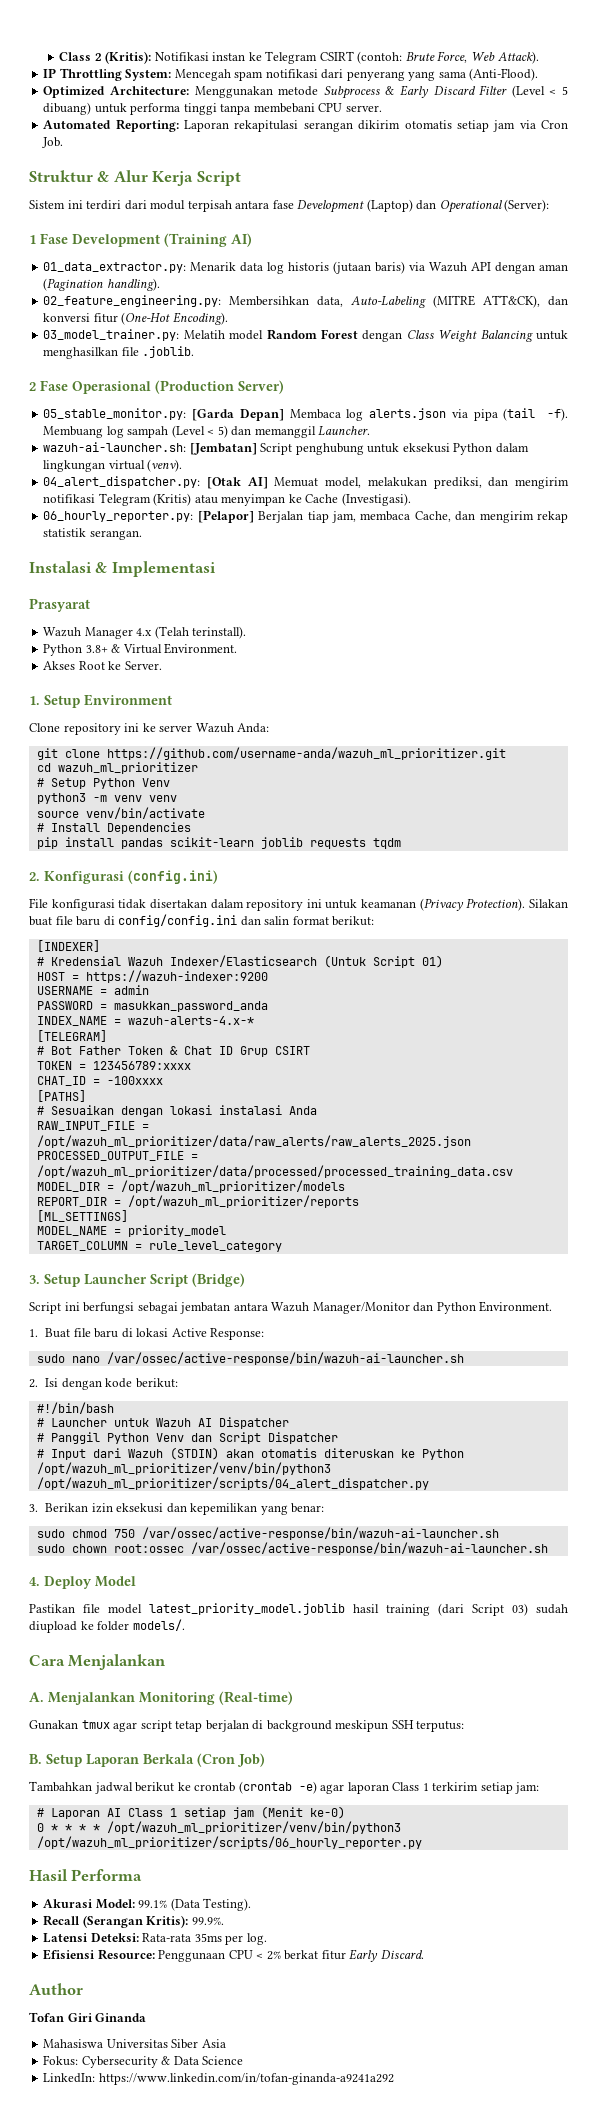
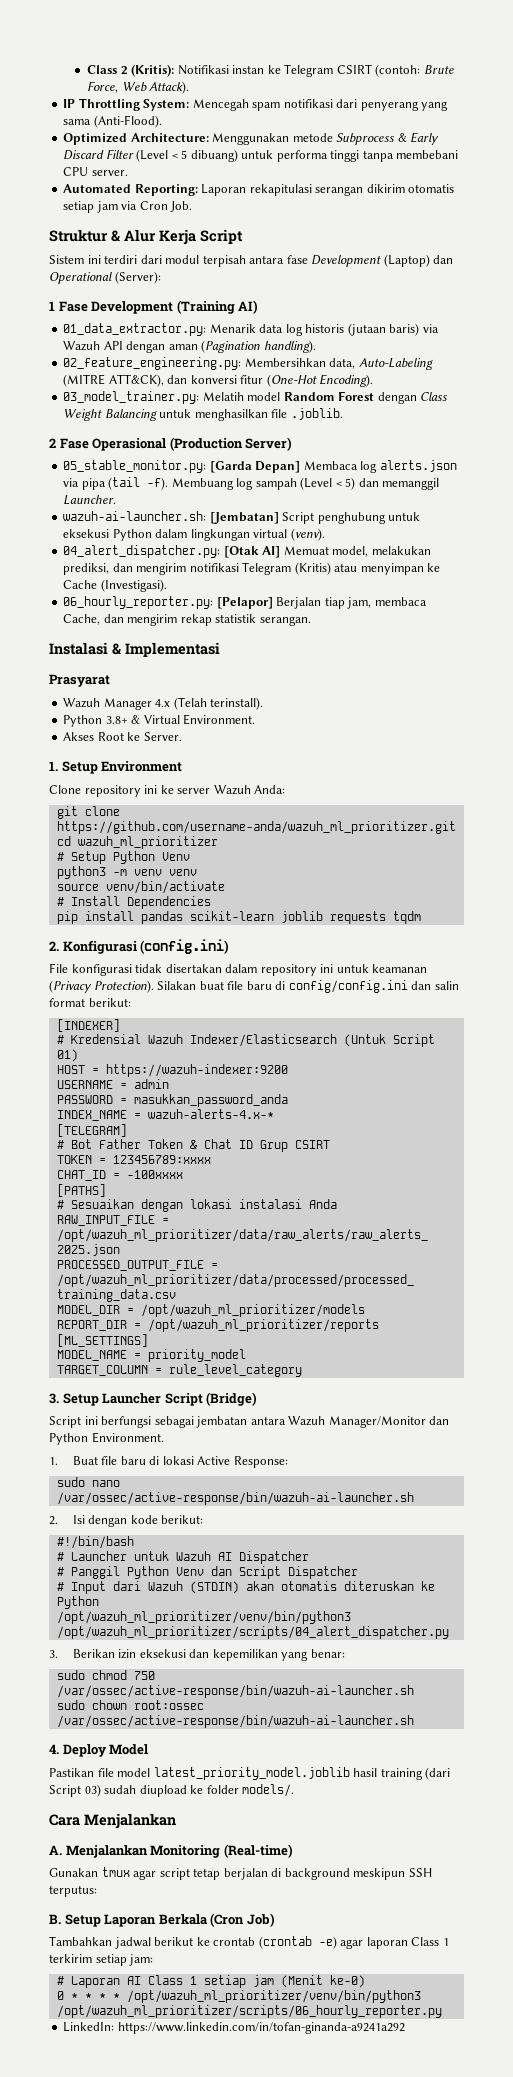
- Hasil Performa
- Akurasi Model: 99.1% (Data Testing).
- Recall (Serangan Kritis): 99.9%.
- Latensi Deteksi: Rata-rata 35ms per log.
- Efisiensi Resource: Penggunaan CPU < 2% berkat fitur Early Discard.
- Author
- Tofan Giri Ginanda
- Mahasiswa Universitas Siber Asia
- Fokus: Cybersecurity & Data Science

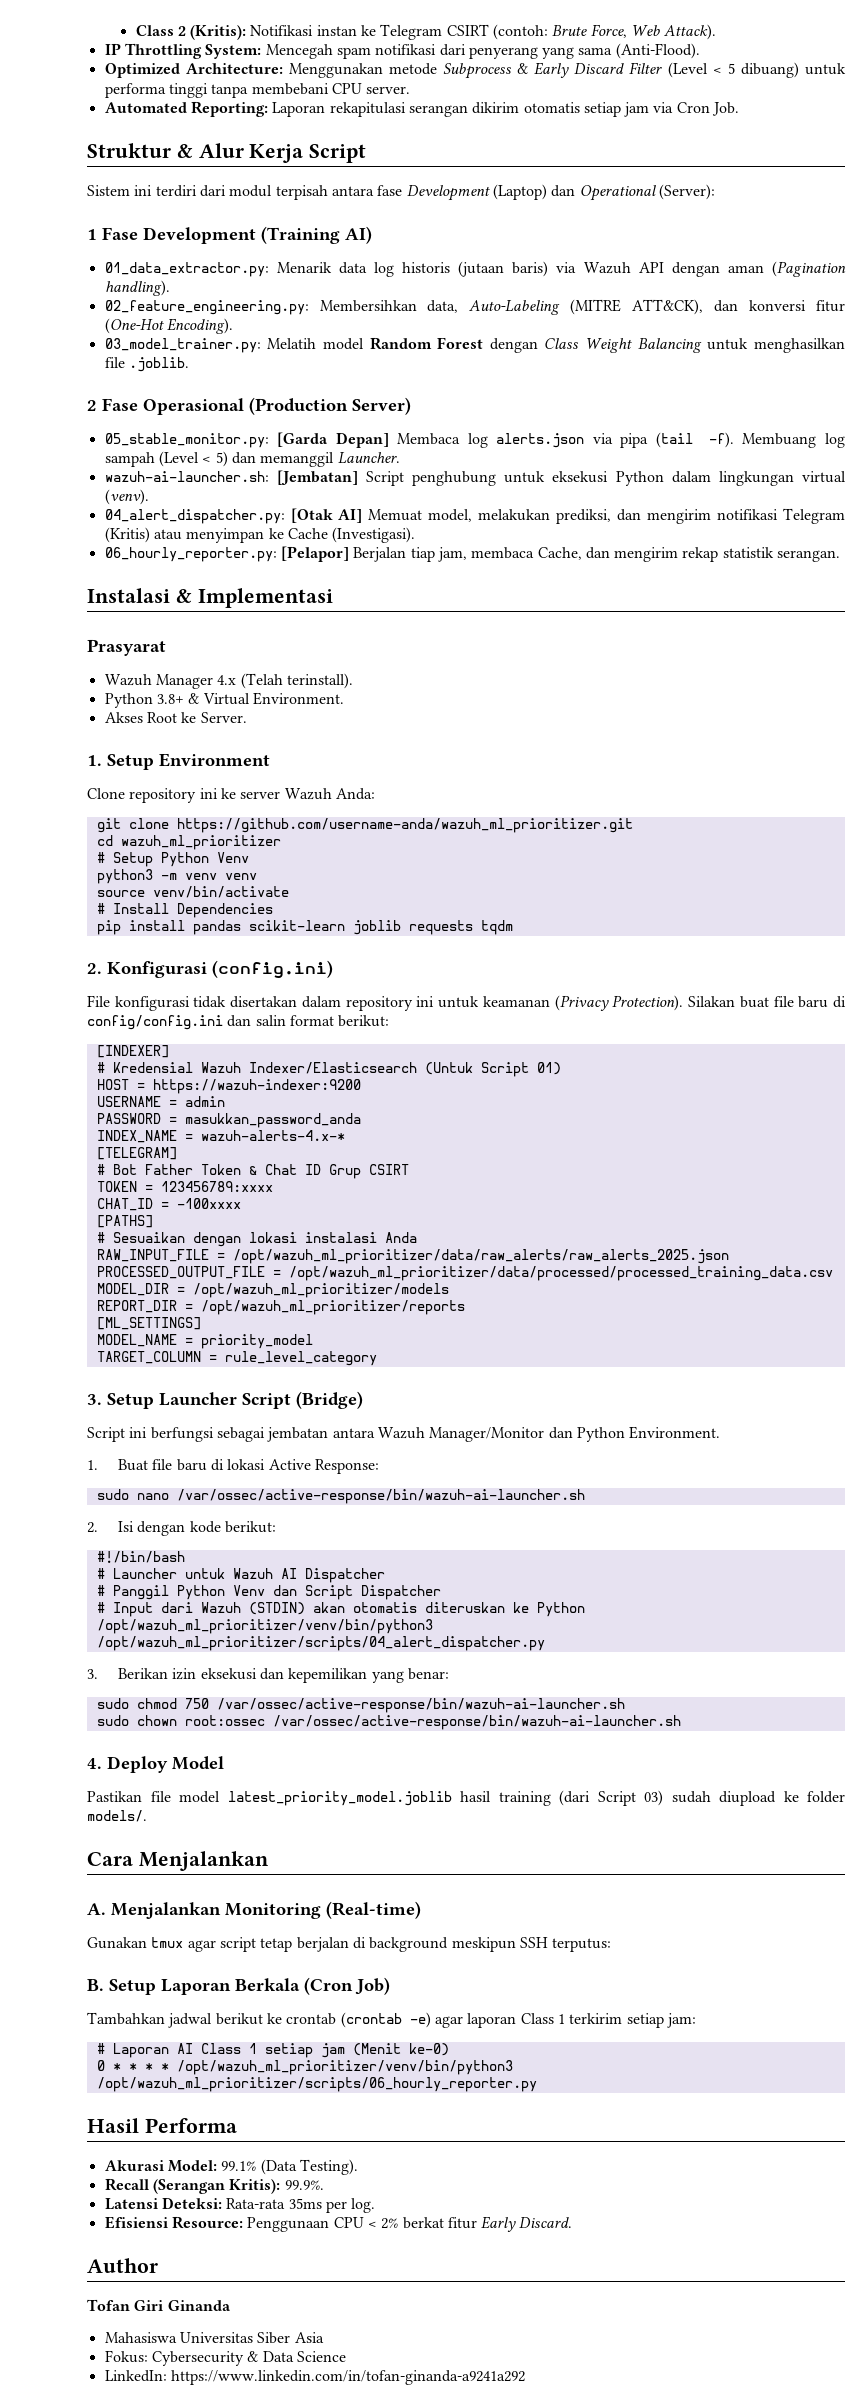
+ Hasil Performa
+ Akurasi Model: 99.1% (Data Testing).
+ Recall (Serangan Kritis): 99.9%.
+ Latensi Deteksi: Rata-rata 35ms per log.
+ Efisiensi Resource: Penggunaan CPU < 2% berkat fitur Early Discard.
+ Author
+ Tofan Giri Ginanda
+ Mahasiswa Universitas Siber Asia
+ Fokus: Cybersecurity & Data Science

